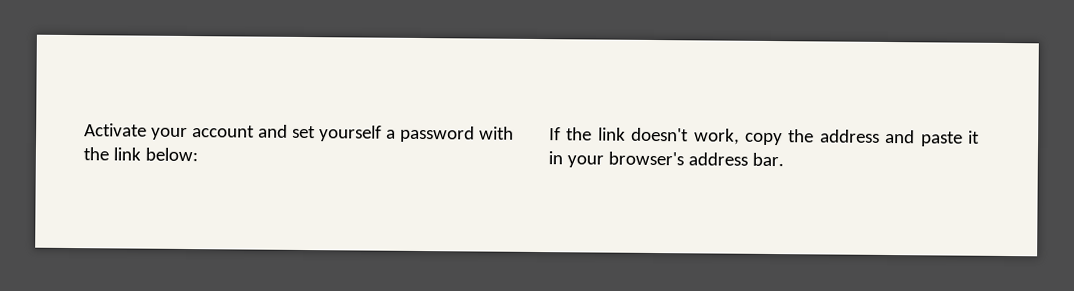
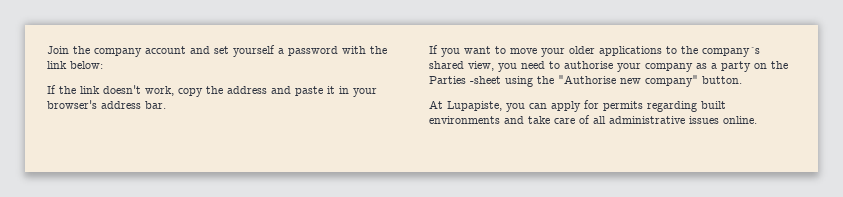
- Activate your account and set yourself a password with the link below:
+ Join the company account and set yourself a password with the link below:
+ If you want to move your older applications to the company´s shared view, you need to authorise your company as a party on the Parties -sheet using the "Authorise new company" button.
+ At Lupapiste, you can apply for permits regarding built environments and take care of all administrative issues online.

